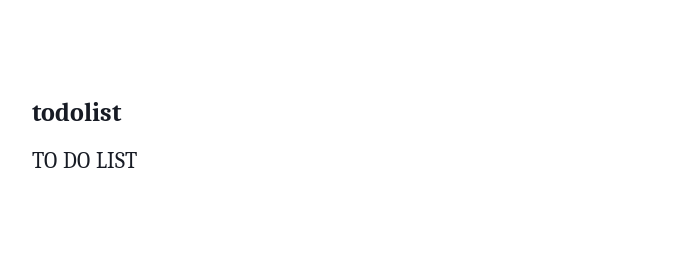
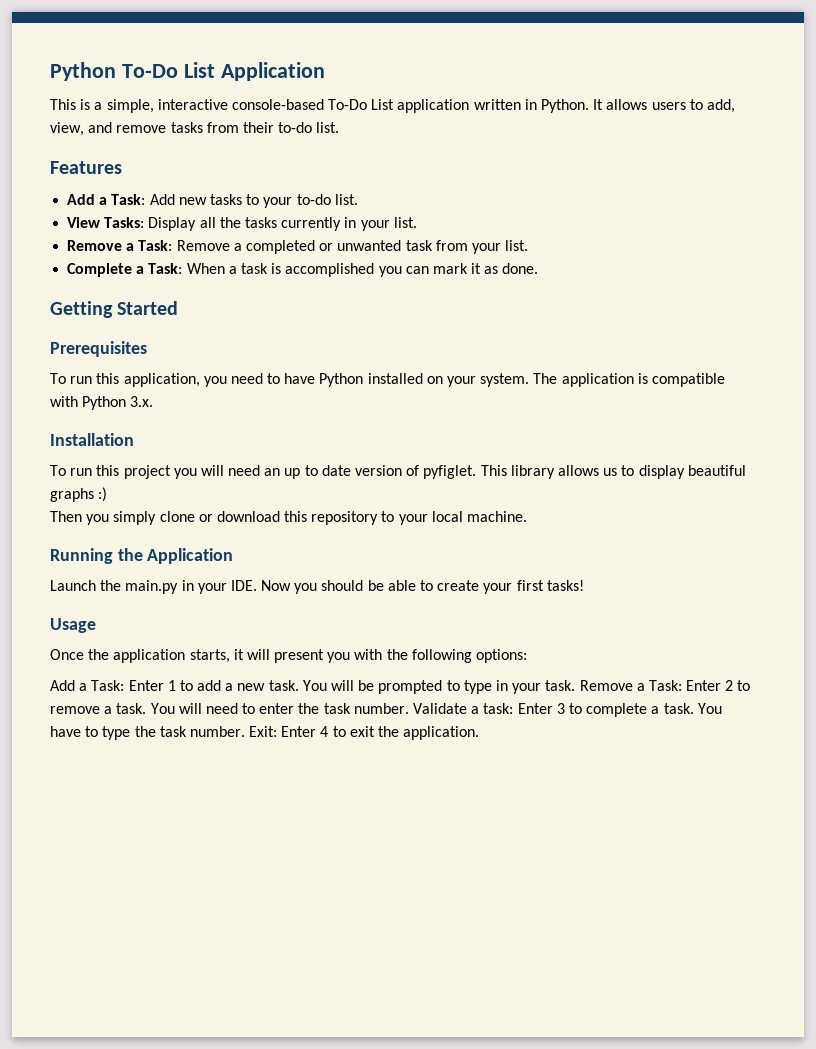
- todolist
- TO DO LIST
+ Python To-Do List Application
+ This is a simple, interactive console-based To-Do List application written in Python. It allows users to add, view, and remove tasks from their to-do list.
+ Features
+ Add a Task: Add new tasks to your to-do list.
+ View Tasks: Display all the tasks currently in your list.
+ Remove a Task: Remove a completed or unwanted task from your list.
+ Complete a Task: When a task is accomplished you can mark it as done.
+ Getting Started
+ Prerequisites
+ To run this application, you need to have Python installed on your system. The application is compatible with Python 3.x.
+ Installation
+ To run this project you will need an up to date version of pyfiglet. This library allows us to display beautiful graphs :)
+ Then you simply clone or download this repository to your local machine.
+ Running the Application
+ Launch the main.py in your IDE. Now you should be able to create your first tasks!
+ Usage
+ Once the application starts, it will present you with the following options:
+ Add a Task: Enter 1 to add a new task. You will be prompted to type in your task. Remove a Task: Enter 2 to remove a task. You will need to enter the task number. Validate a task: Enter 3 to complete a task. You have to type the task number. Exit: Enter 4 to exit the application.

